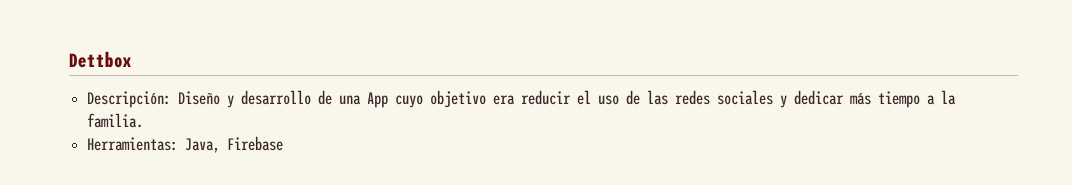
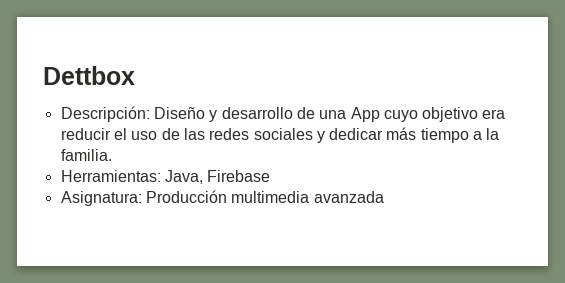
+ Asignatura: Producción multimedia avanzada

